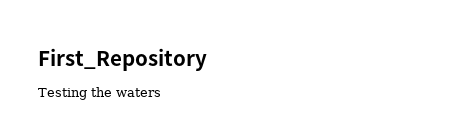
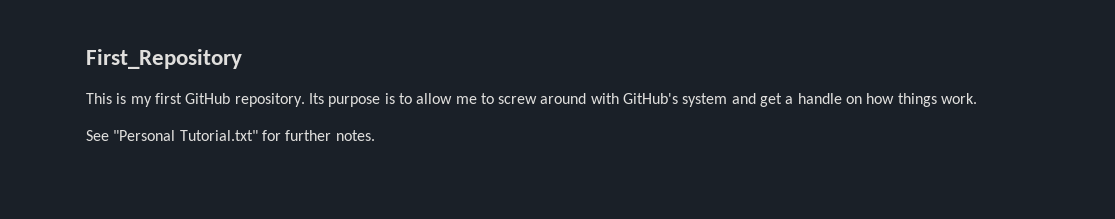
- Testing the waters
+ This is my first GitHub repository. Its purpose is to allow me to screw around with GitHub's system and get a handle on how things work.
+ See "Personal Tutorial.txt" for further notes.

